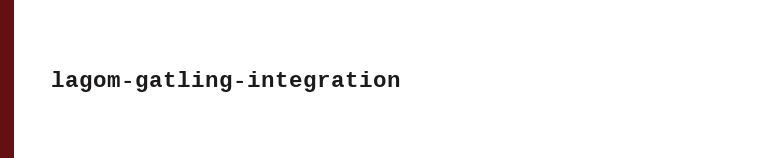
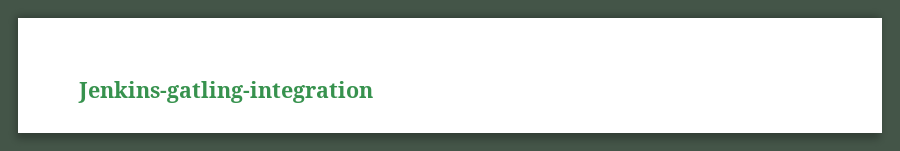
- lagom-gatling-integration
+ Jenkins-gatling-integration

